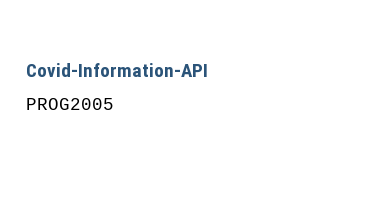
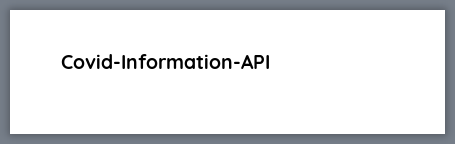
- PROG2005

